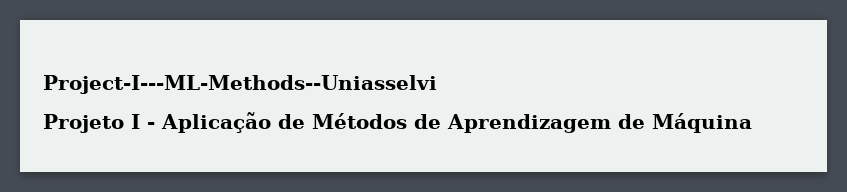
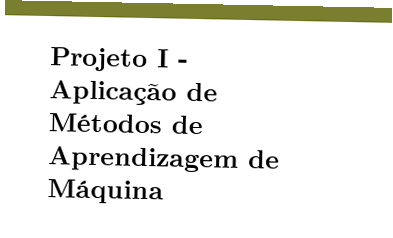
- Project-I---ML-Methods--Uniasselvi

